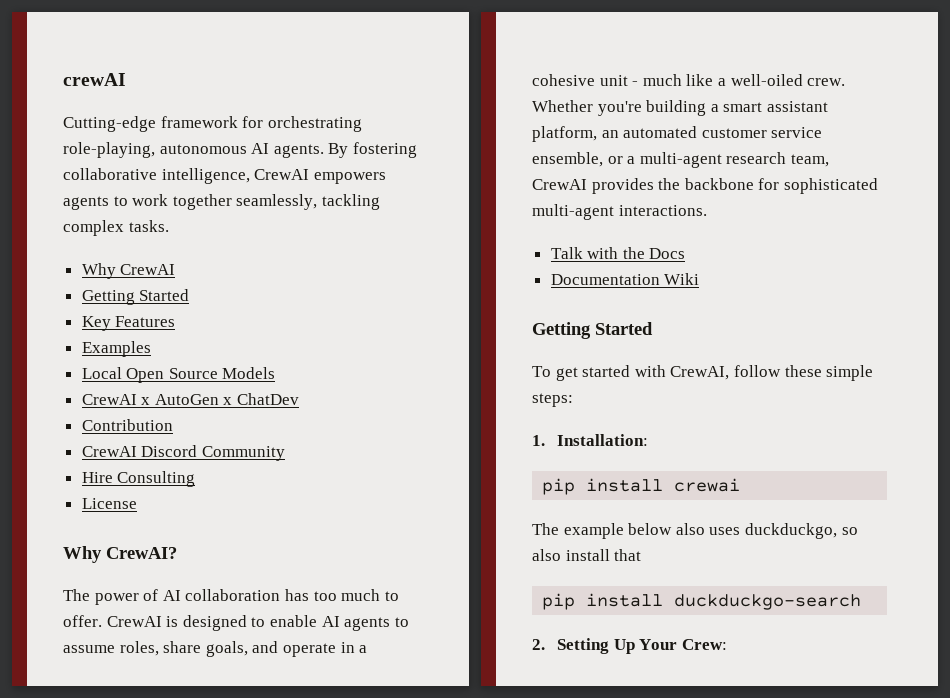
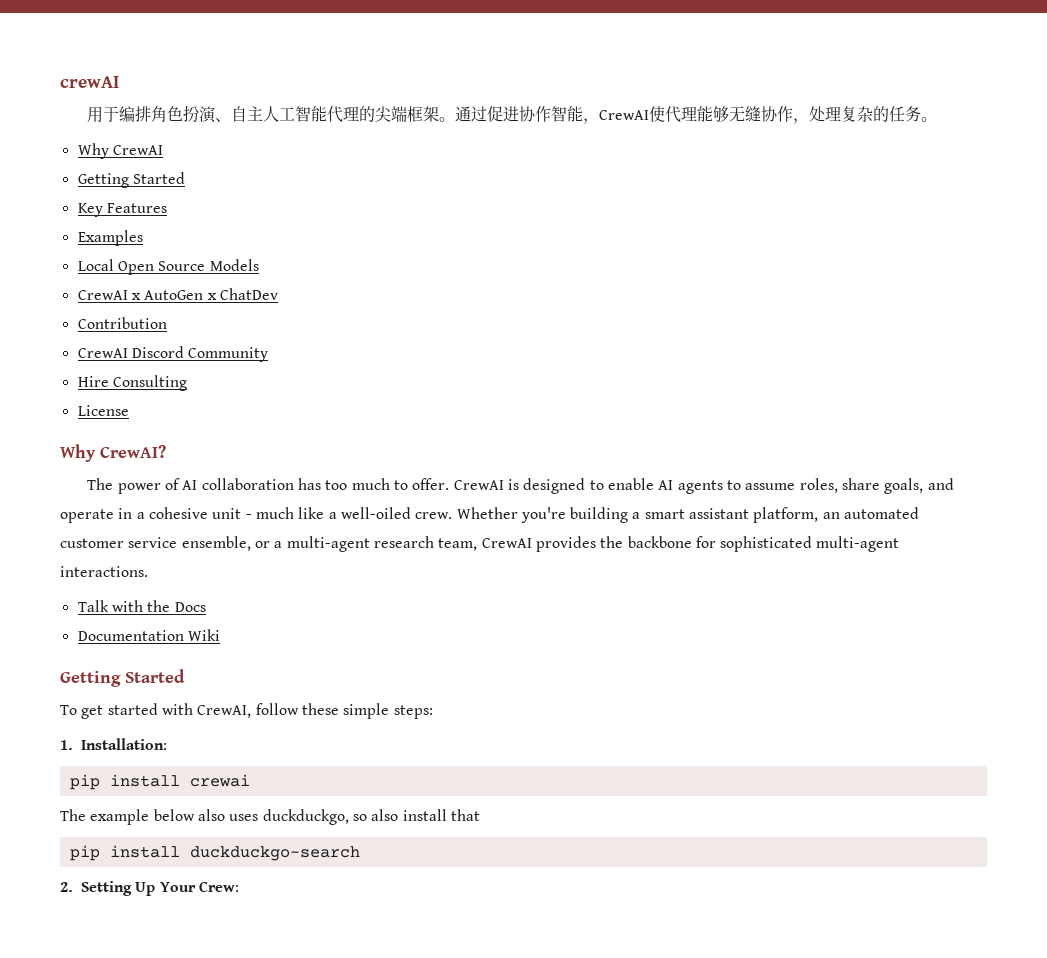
- Cutting-edge framework for orchestrating role-playing, autonomous AI agents. By fostering collaborative intelligence, CrewAI empowers agents to work together seamlessly, tackling complex tasks.
+ 用于编排角色扮演、自主人工智能代理的尖端框架。通过促进协作智能，CrewAI使代理能够无缝协作，处理复杂的任务。

